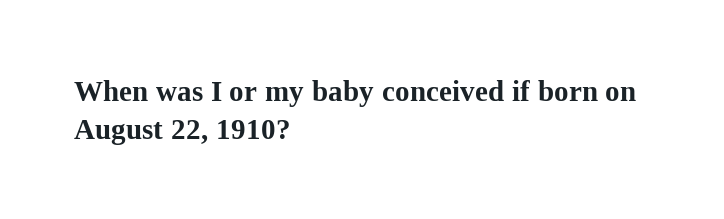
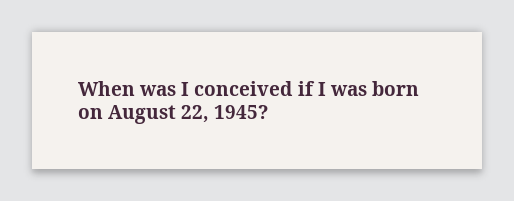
- When was I or my baby conceived if born on August 22, 1910?
+ When was I conceived if I was born on August 22, 1945?

